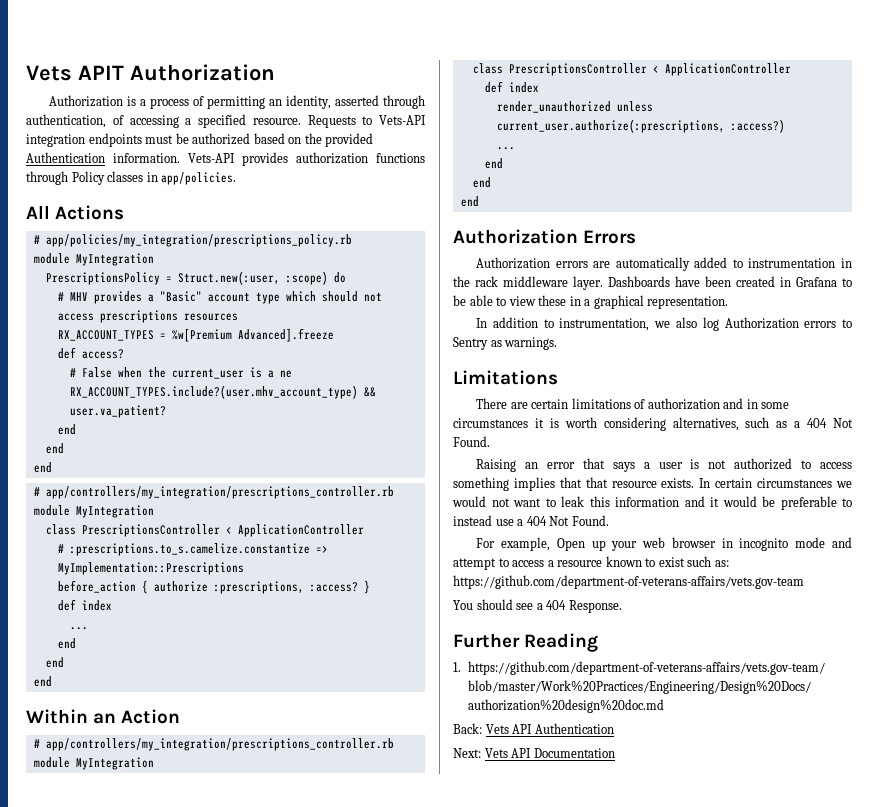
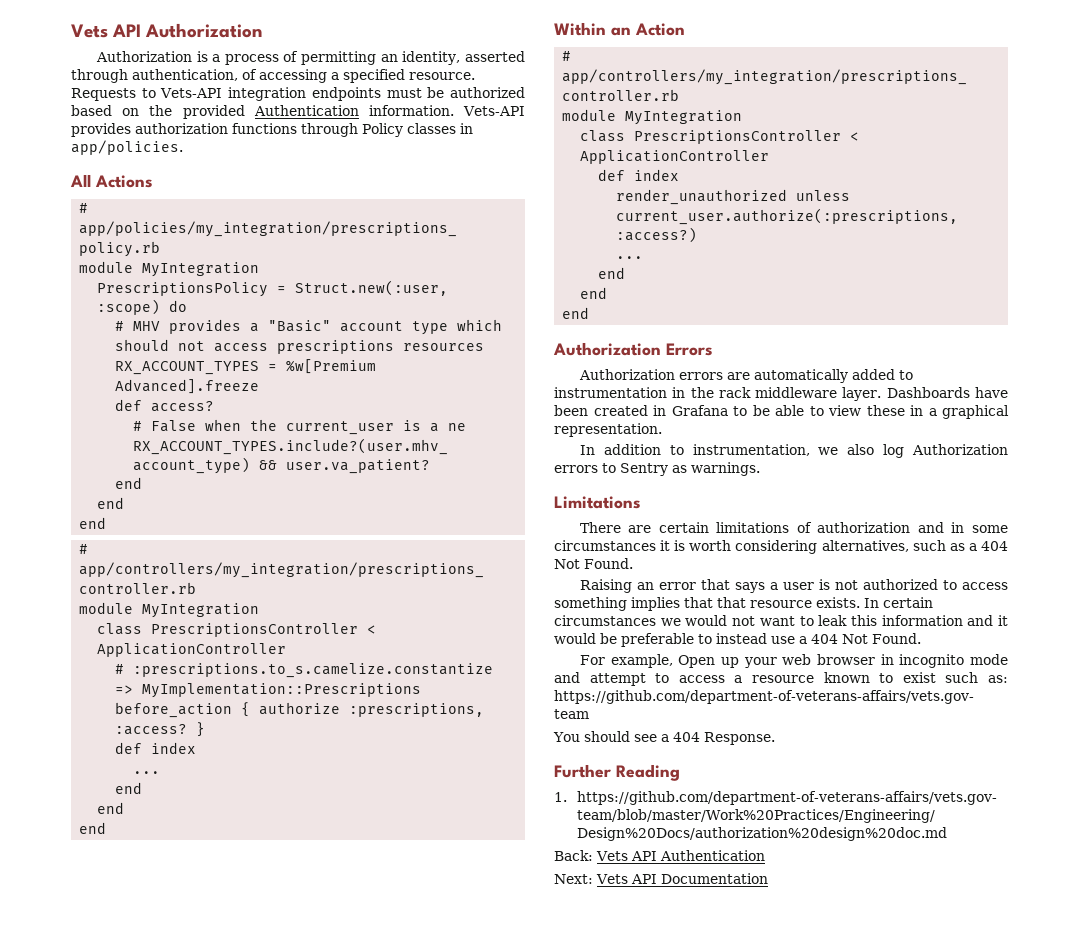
- Vets APIT Authorization
+ Vets API Authorization

